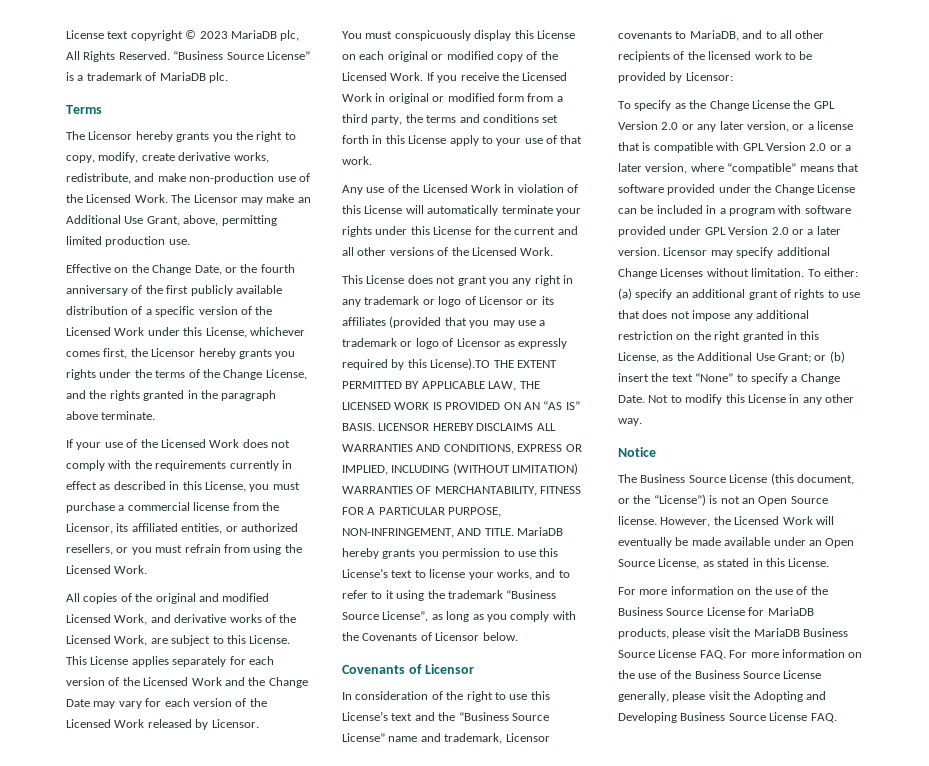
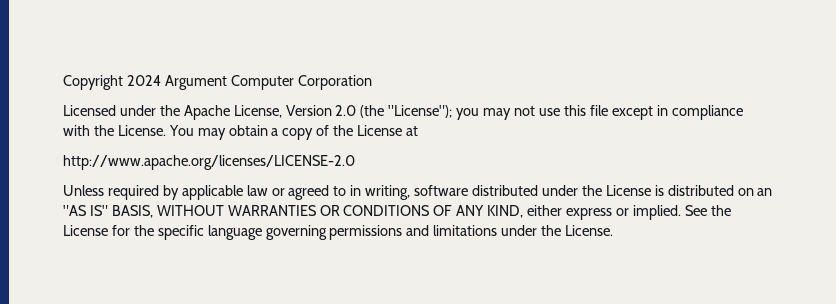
- License text copyright © 2023 MariaDB plc, All Rights Reserved. “Business Source License” is a trademark of MariaDB plc.
- Terms
- The Licensor hereby grants you the right to copy, modify, create derivative works, redistribute, and make non-production use of the Licensed Work. The Licensor may make an Additional Use Grant, above, permitting limited production use.
- Effective on the Change Date, or the fourth anniversary of the first publicly available distribution of a specific version of the Licensed Work under this License, whichever comes first, the Licensor hereby grants you rights under the terms of the Change License, and the rights granted in the paragraph above terminate.
- If your use of the Licensed Work does not comply with the requirements currently in effect as described in this License, you must purchase a commercial license from the Licensor, its affiliated entities, or authorized resellers, or you must refrain from using the Licensed Work.
- All copies of the original and modified Licensed Work, and derivative works of the Licensed Work, are subject to this License. This License applies separately for each version of the Licensed Work and the Change Date may vary for each version of the Licensed Work released by Licensor.
- You must conspicuously display this License on each original or modified copy of the Licensed Work. If you receive the Licensed Work in original or modified form from a third party, the terms and conditions set forth in this License apply to your use of that work.
- Any use of the Licensed Work in violation of this License will automatically terminate your rights under this License for the current and all other versions of the Licensed Work.
- This License does not grant you any right in any trademark or logo of Licensor or its affiliates (provided that you may use a trademark or logo of Licensor as expressly required by this License).TO THE EXTENT PERMITTED BY APPLICABLE LAW, THE LICENSED WORK IS PROVIDED ON AN “AS IS” BASIS. LICENSOR HEREBY DISCLAIMS ALL WARRANTIES AND CONDITIONS, EXPRESS OR IMPLIED, INCLUDING (WITHOUT LIMITATION) WARRANTIES OF MERCHANTABILITY, FITNESS FOR A PARTICULAR PURPOSE, NON-INFRINGEMENT, AND TITLE. MariaDB hereby grants you permission to use this License’s text to license your works, and to refer to it using the trademark “Business Source License”, as long as you comply with the Covenants of Licensor below.
- Covenants of Licensor
- In consideration of the right to use this License’s text and the “Business Source License” name and trademark, Licensor covenants to MariaDB, and to all other recipients of the licensed work to be provided by Licensor:
- To specify as the Change License the GPL Version 2.0 or any later version, or a license that is compatible with GPL Version 2.0 or a later version, where “compatible” means that software provided under the Change License can be included in a program with software provided under GPL Version 2.0 or a later version. Licensor may specify additional Change Licenses without limitation. To either: (a) specify an additional grant of rights to use that does not impose any additional restriction on the right granted in this License, as the Additional Use Grant; or (b) insert the text “None” to specify a Change Date. Not to modify this License in any other way.
- Notice
- The Business Source License (this document, or the “License”) is not an Open Source license. However, the Licensed Work will eventually be made available under an Open Source License, as stated in this License.
- For more information on the use of the Business Source License for MariaDB products, please visit the MariaDB Business Source License FAQ. For more information on the use of the Business Source License generally, please visit the Adopting and Developing Business Source License FAQ.
+ Copyright 2024 Argument Computer Corporation
+ Licensed under the Apache License, Version 2.0 (the "License"); you may not use this file except in compliance with the License. You may obtain a copy of the License at
+ http://www.apache.org/licenses/LICENSE-2.0
+ Unless required by applicable law or agreed to in writing, software distributed under the License is distributed on an "AS IS" BASIS, WITHOUT WARRANTIES OR CONDITIONS OF ANY KIND, either express or implied. See the License for the specific language governing permissions and limitations under the License.

